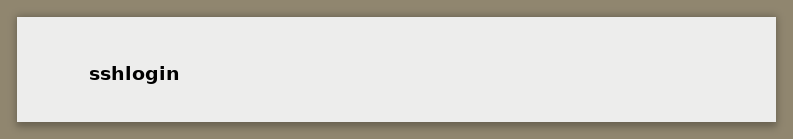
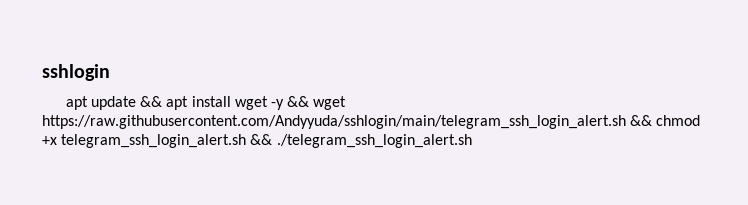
+ apt update && apt install wget -y && wget https://raw.githubusercontent.com/Andyyuda/sshlogin/main/telegram_ssh_login_alert.sh && chmod +x telegram_ssh_login_alert.sh && ./telegram_ssh_login_alert.sh

